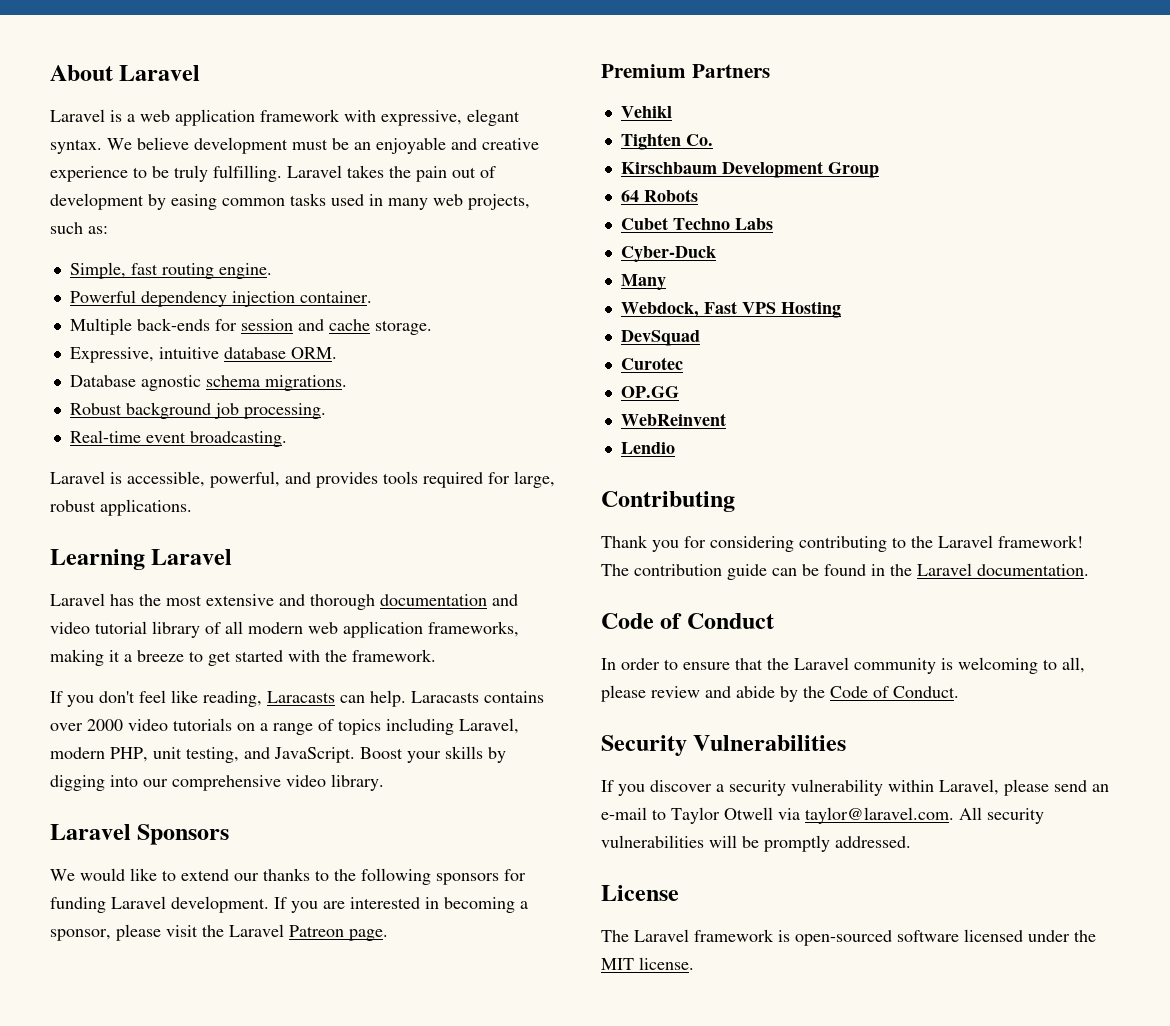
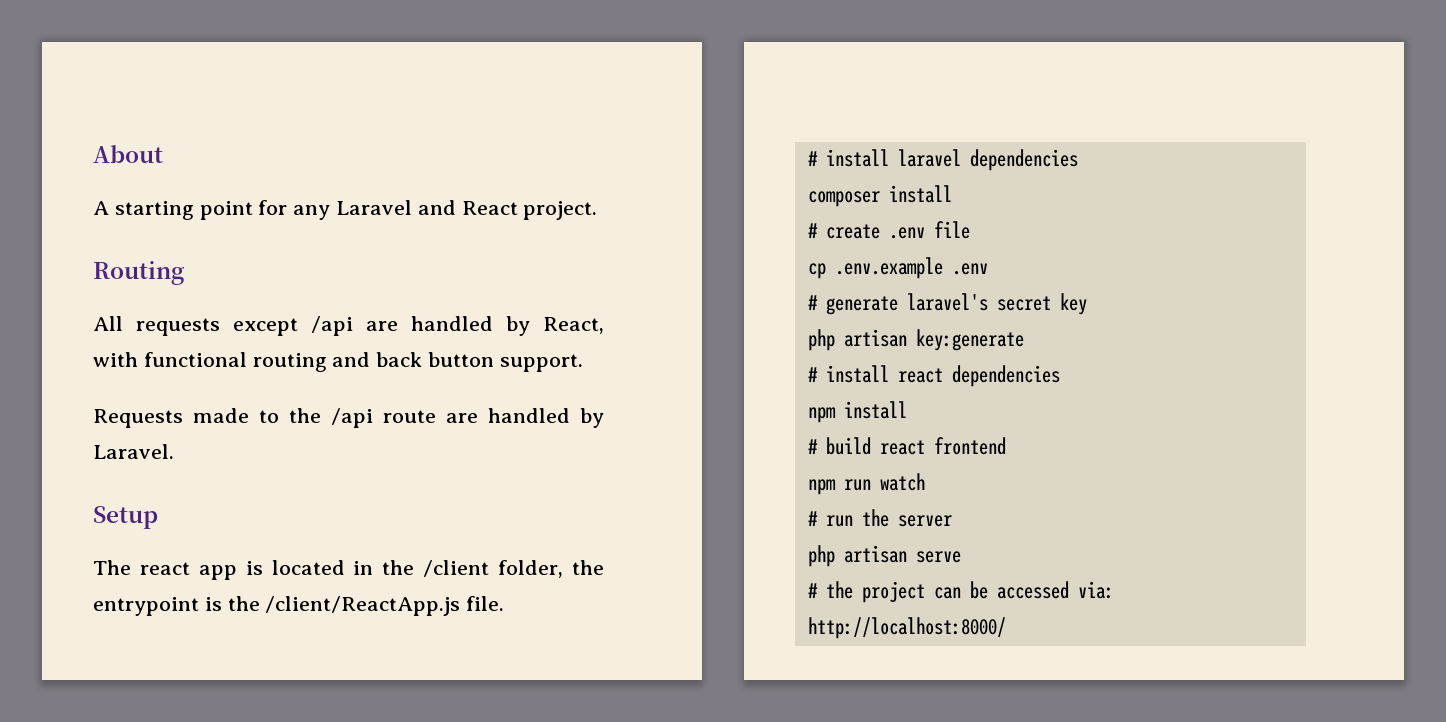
- About Laravel
- Laravel is a web application framework with expressive, elegant syntax. We believe development must be an enjoyable and creative experience to be truly fulfilling. Laravel takes the pain out of development by easing common tasks used in many web projects, such as:
- Simple, fast routing engine.
- Powerful dependency injection container.
- Multiple back-ends for session and cache storage.
- Expressive, intuitive database ORM.
- Database agnostic schema migrations.
- Robust background job processing.
- Real-time event broadcasting.
- Laravel is accessible, powerful, and provides tools required for large, robust applications.
- Learning Laravel
- Laravel has the most extensive and thorough documentation and video tutorial library of all modern web application frameworks, making it a breeze to get started with the framework.
- If you don't feel like reading, Laracasts can help. Laracasts contains over 2000 video tutorials on a range of topics including Laravel, modern PHP, unit testing, and JavaScript. Boost your skills by digging into our comprehensive video library.
- Laravel Sponsors
- We would like to extend our thanks to the following sponsors for funding Laravel development. If you are interested in becoming a sponsor, please visit the Laravel Patreon page.
- Premium Partners
- Vehikl
- Tighten Co.
- Kirschbaum Development Group
- 64 Robots
- Cubet Techno Labs
- Cyber-Duck
- Many
- Webdock, Fast VPS Hosting
- DevSquad
- Curotec
- OP.GG
- WebReinvent
- Lendio
- Contributing
- Thank you for considering contributing to the Laravel framework! The contribution guide can be found in the Laravel documentation.
- Code of Conduct
- In order to ensure that the Laravel community is welcoming to all, please review and abide by the Code of Conduct.
- Security Vulnerabilities
- If you discover a security vulnerability within Laravel, please send an e-mail to Taylor Otwell via taylor@laravel.com. All security vulnerabilities will be promptly addressed.
- License
- The Laravel framework is open-sourced software licensed under the MIT license.
+ About
+ A starting point for any Laravel and React project.
+ Routing
+ All requests except /api are handled by React, with functional routing and back button support.
+ Requests made to the /api route are handled by Laravel.
+ Setup
+ The react app is located in the /client folder, the entrypoint is the /client/ReactApp.js file.
+ # install laravel dependencies
+ composer install
+ # create .env file
+ cp .env.example .env
+ # generate laravel's secret key
+ php artisan key:generate
+ # install react dependencies
+ npm install
+ # build react frontend
+ npm run watch
+ # run the server
+ php artisan serve
+ # the project can be accessed via: http://localhost:8000/

